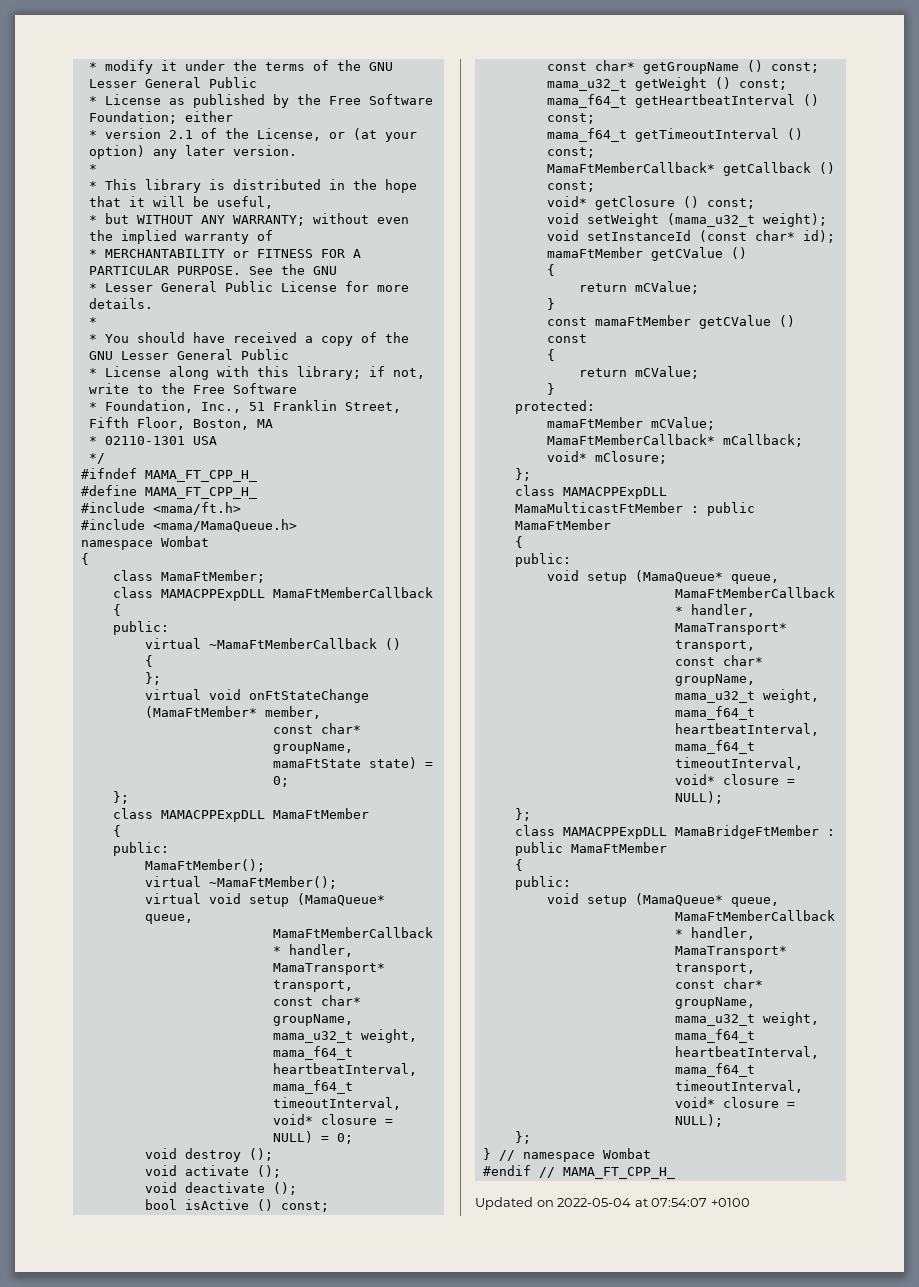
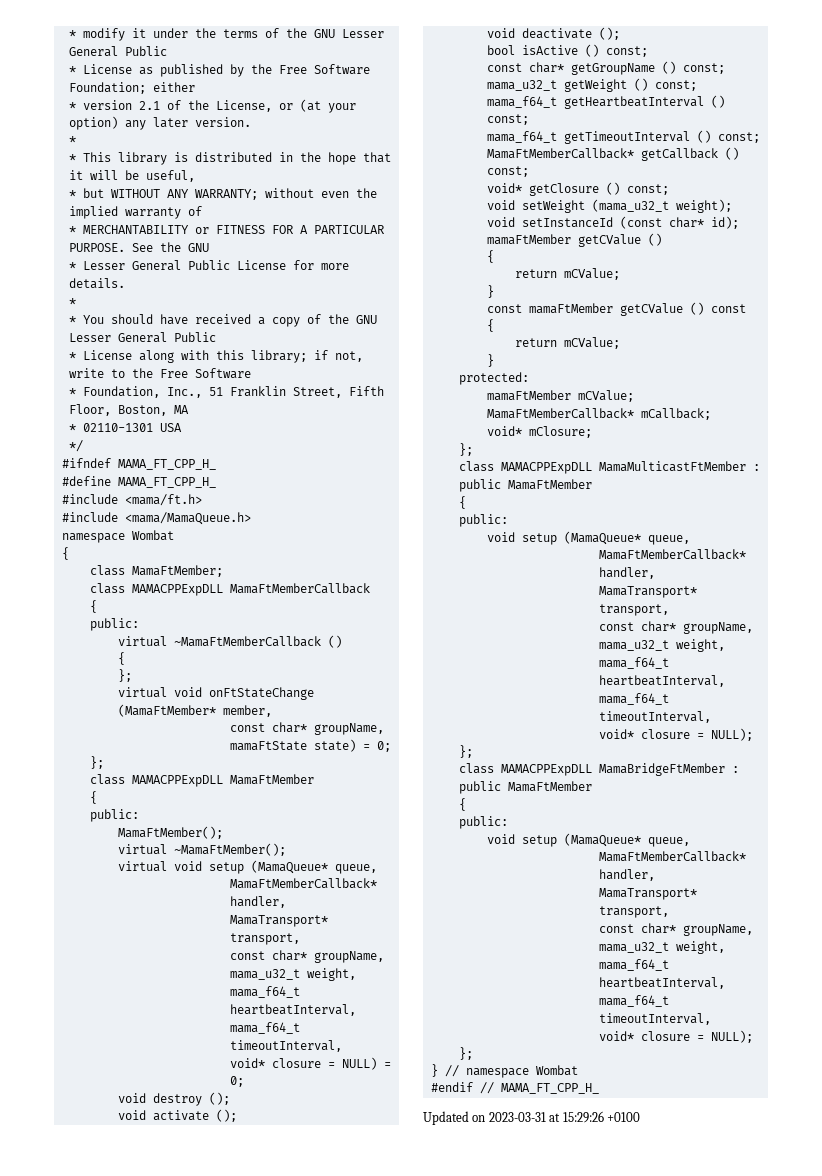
- Updated on 2022-05-04 at 07:54:07 +0100
+ Updated on 2023-03-31 at 15:29:26 +0100

